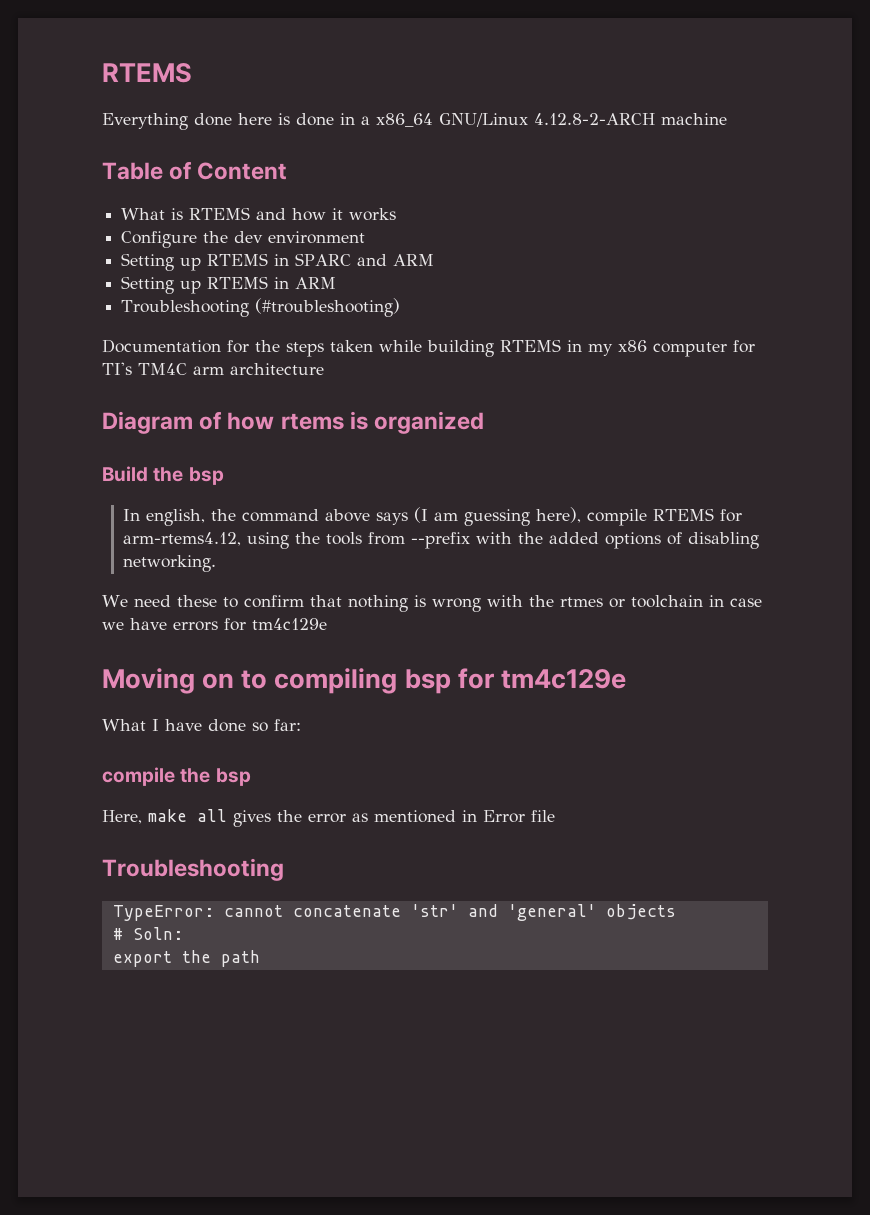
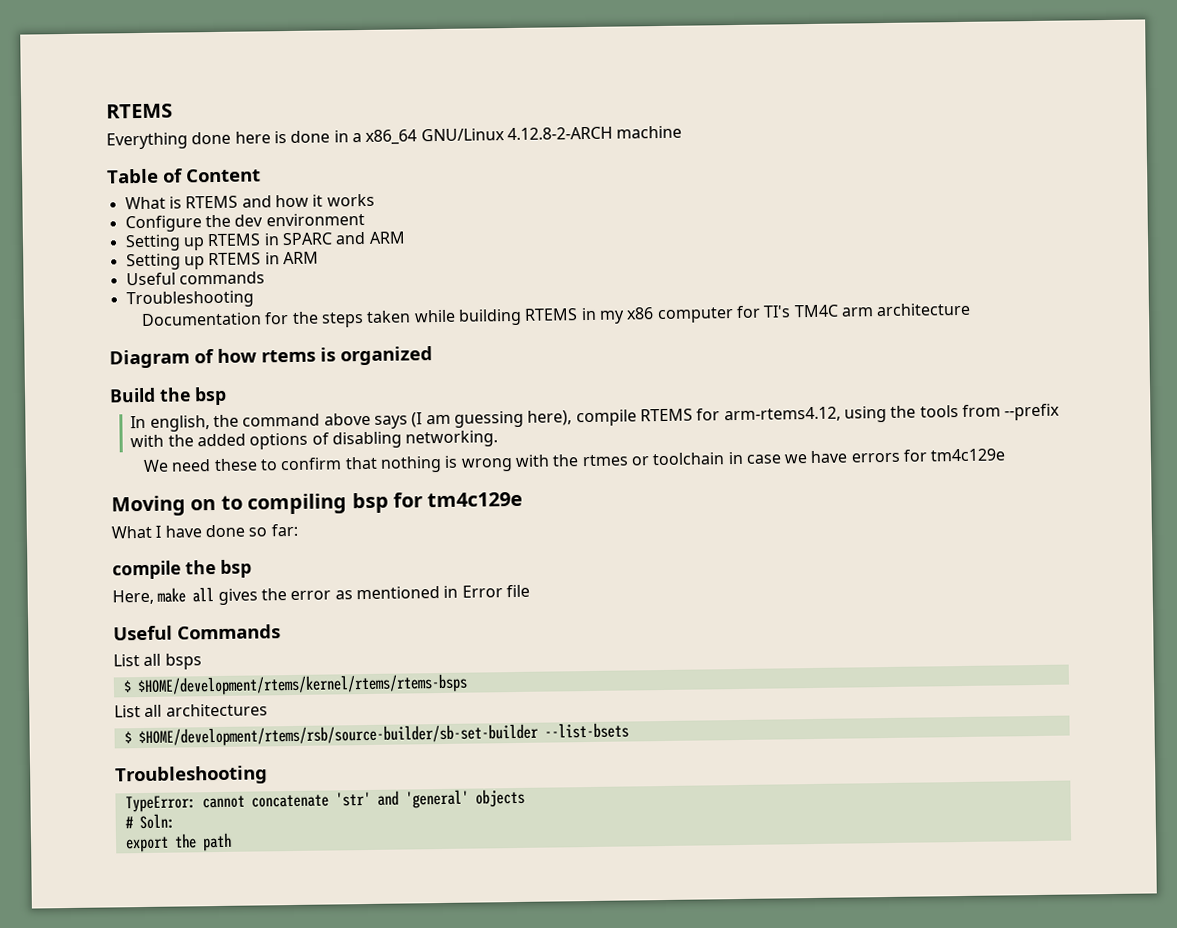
- Troubleshooting (#troubleshooting)
+ Useful commands
+ Troubleshooting
+ Useful Commands
+ List all bsps
+ $ $HOME/development/rtems/kernel/rtems/rtems-bsps
+ List all architectures
+ $ $HOME/development/rtems/rsb/source-builder/sb-set-builder --list-bsets

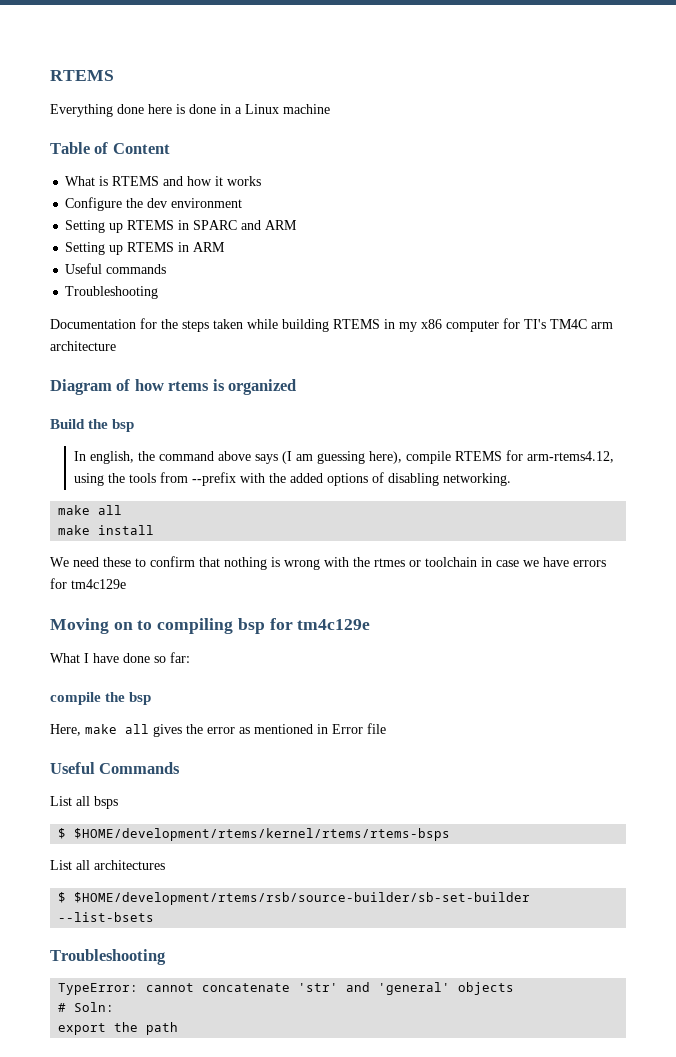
- Everything done here is done in a x86_64 GNU/Linux 4.12.8-2-ARCH machine
+ Everything done here is done in a Linux machine
  In english, the command above says (I am guessing here), compile RTEMS for arm-rtems4.12, using the tools from --prefix with the added options of disabling networking.
+ make all
+ make install

